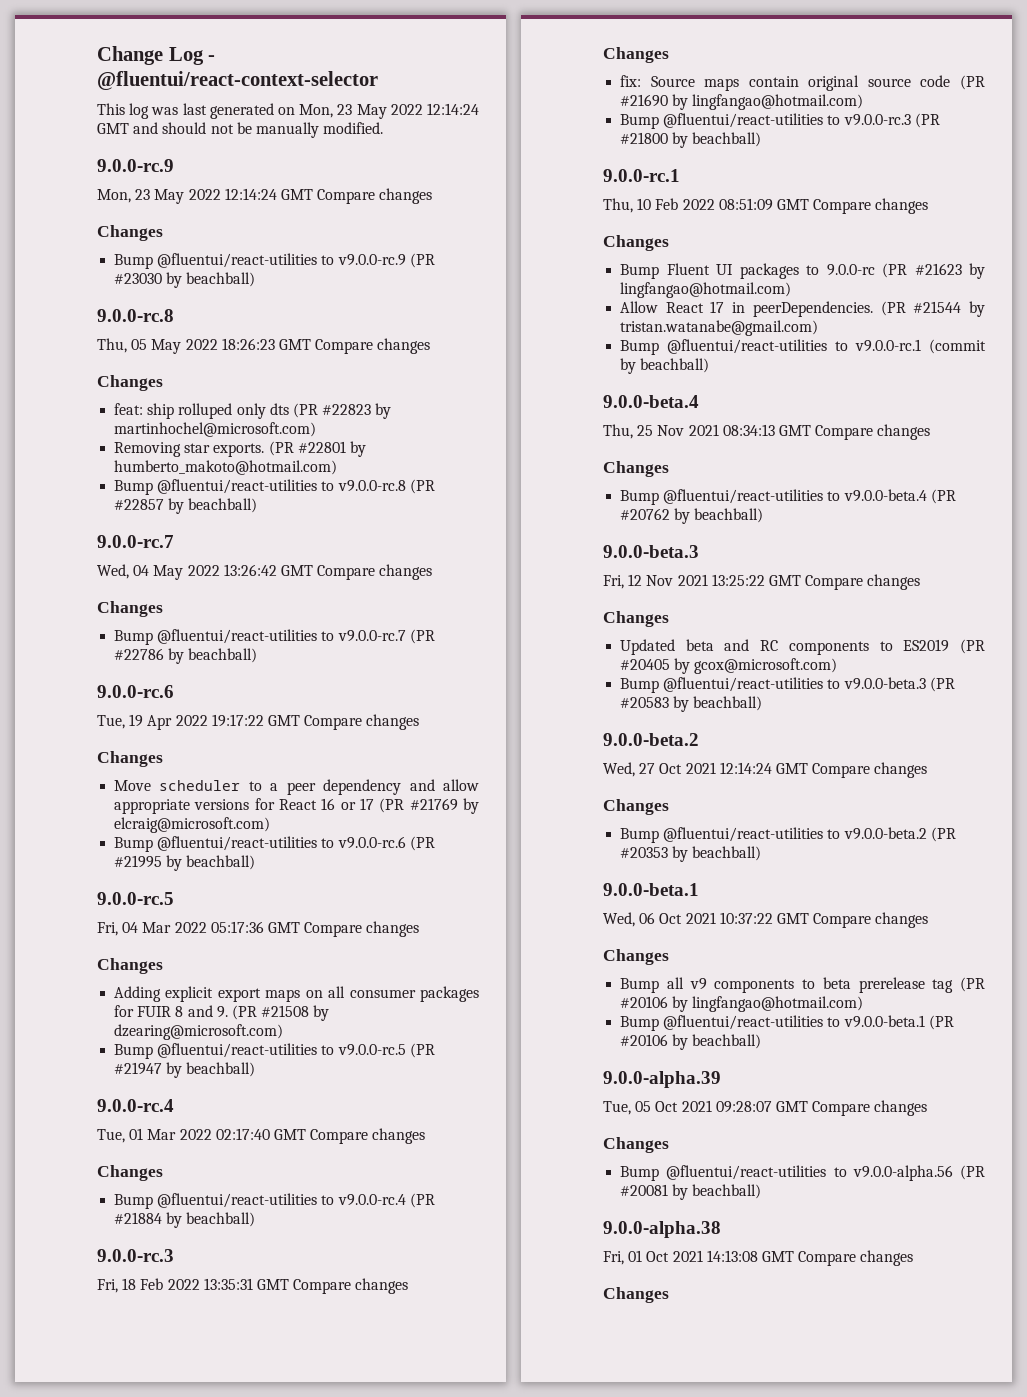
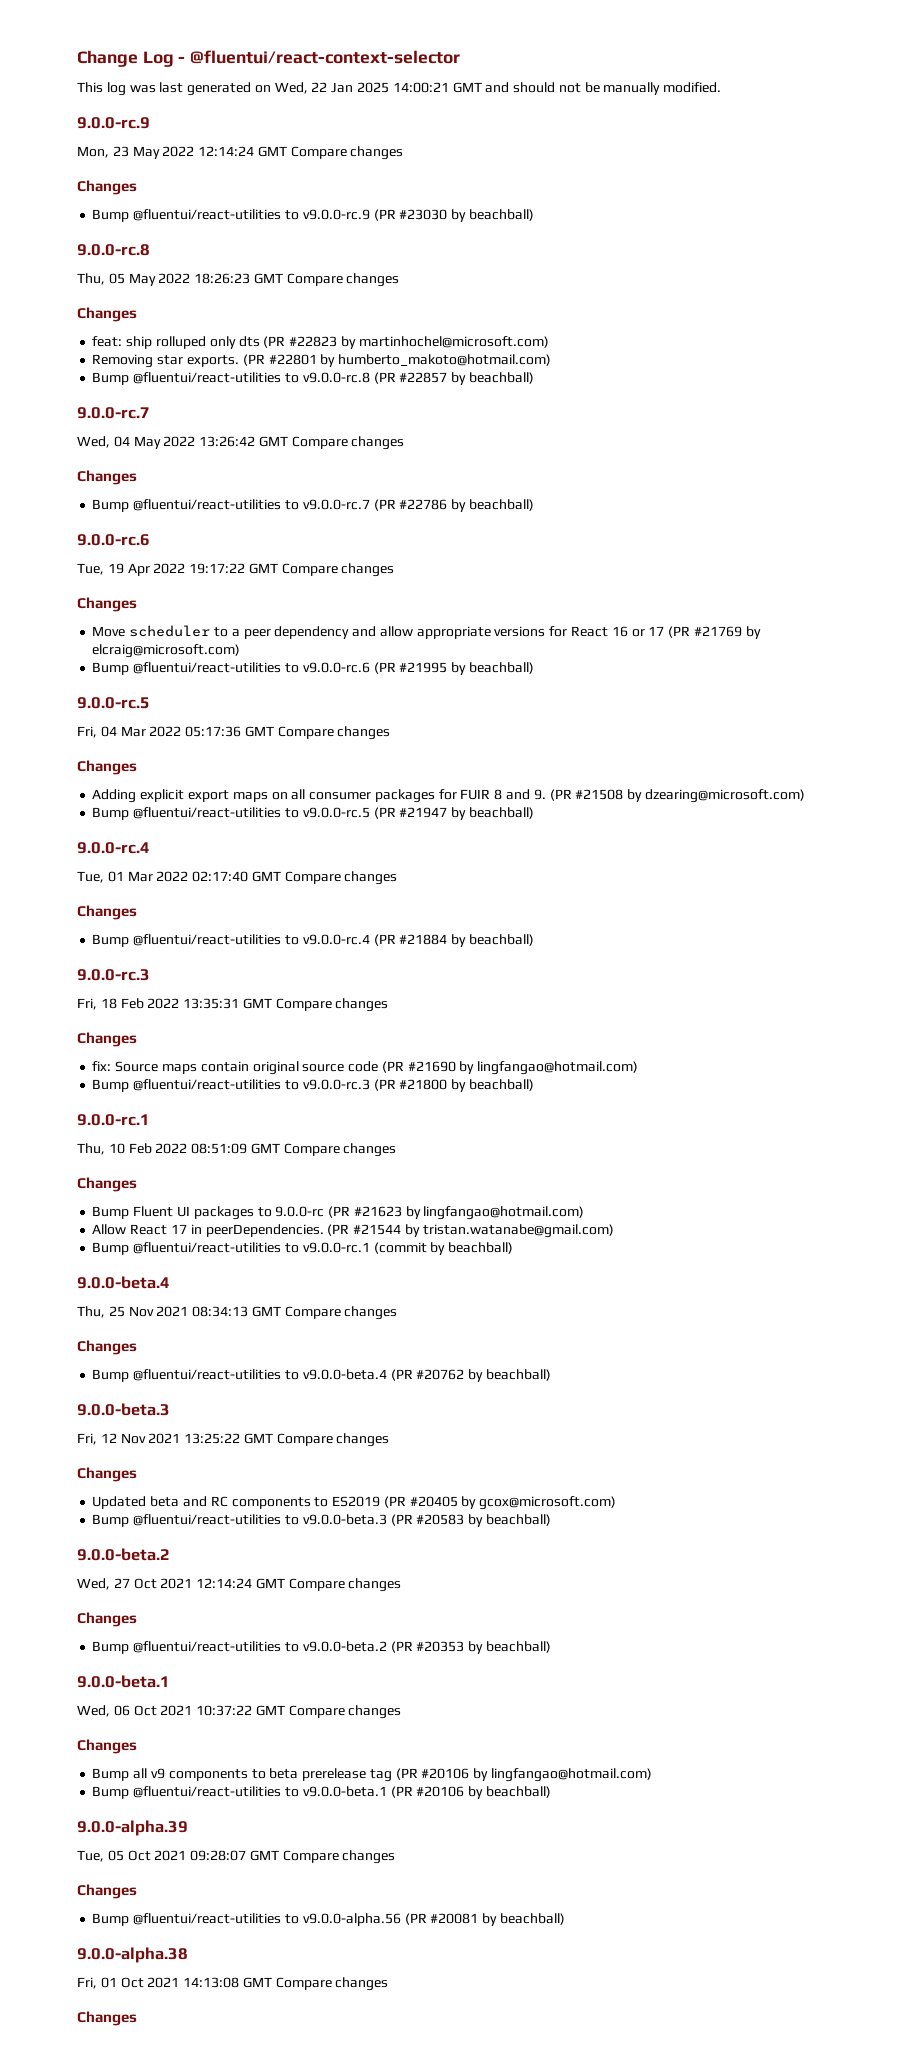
- This log was last generated on Mon, 23 May 2022 12:14:24 GMT and should not be manually modified.
+ This log was last generated on Wed, 22 Jan 2025 14:00:21 GMT and should not be manually modified.

